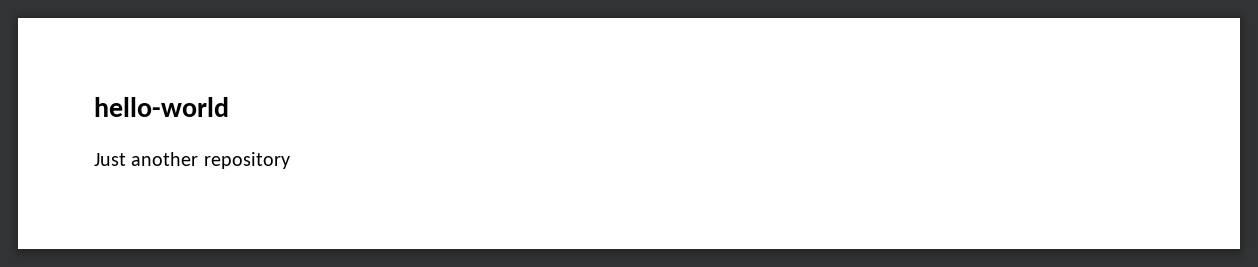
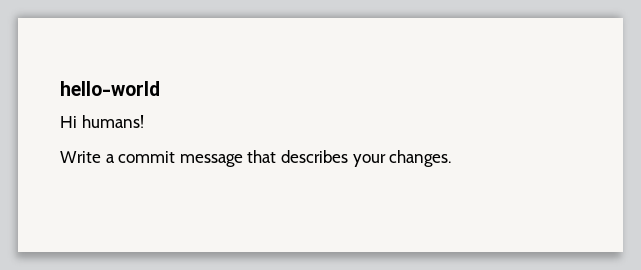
- Just another repository
+ Hi humans!
+ Write a commit message that describes your changes.

